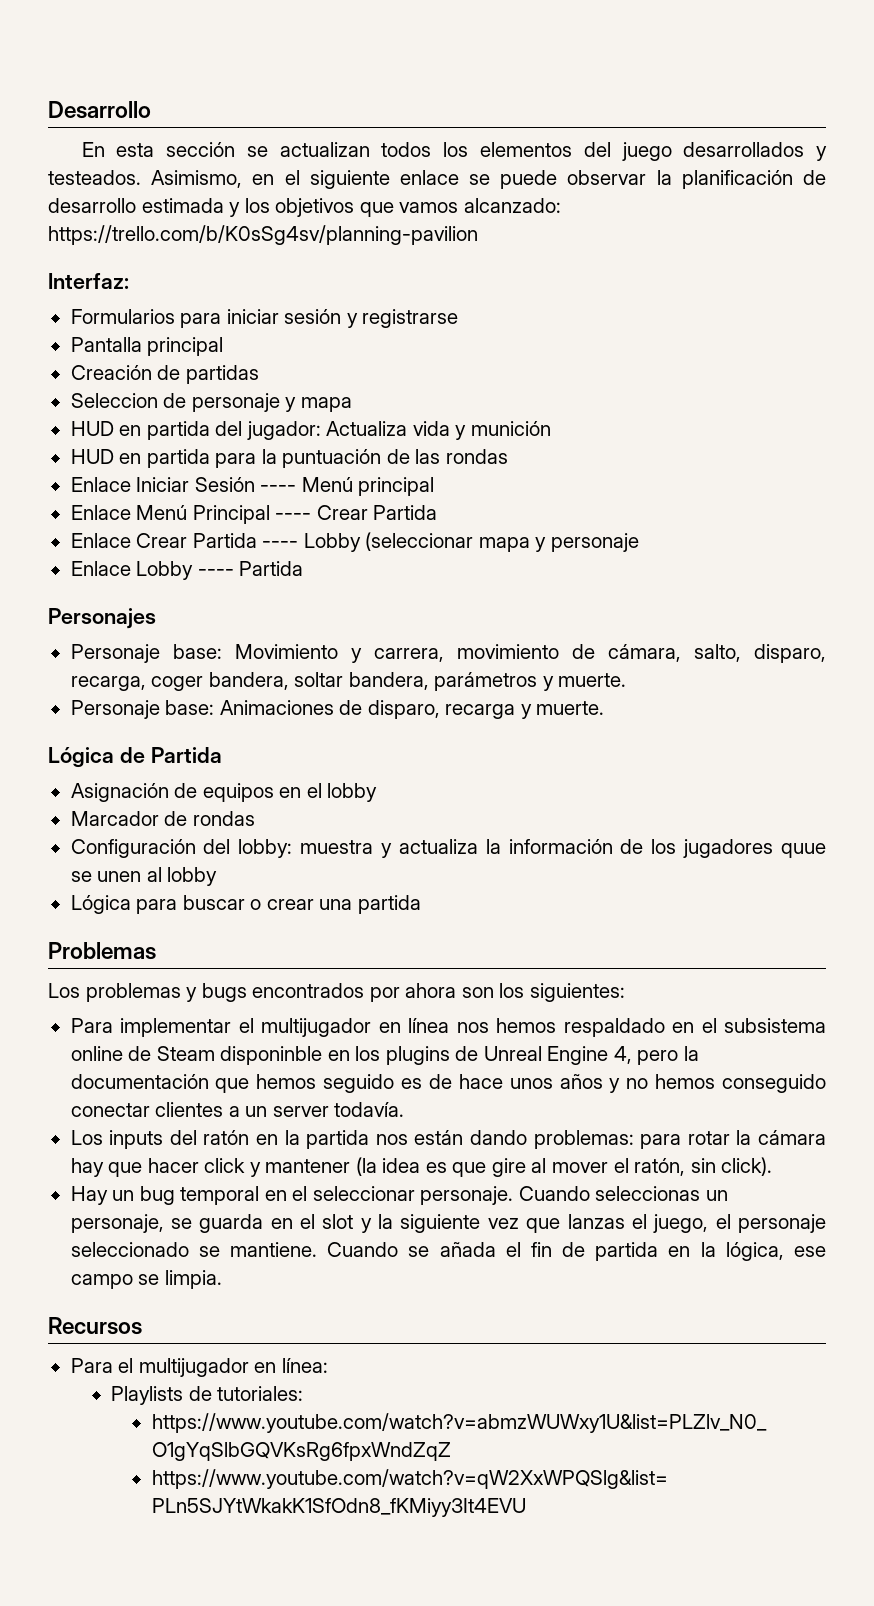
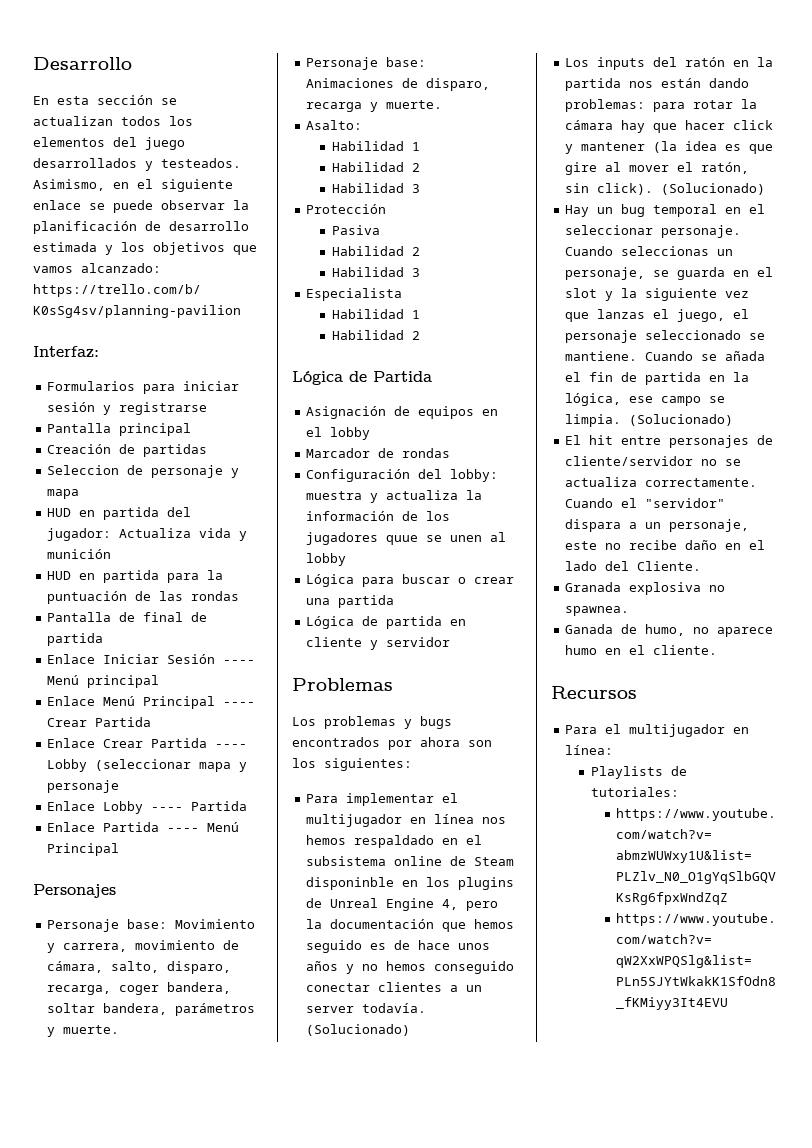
+ Pantalla de final de partida
+ Enlace Partida ---- Menú Principal
+ Asalto:
+ Habilidad 1
+ Habilidad 2
+ Habilidad 3
+ Protección
+ Pasiva
+ Habilidad 2
+ Habilidad 3
+ Especialista
+ Habilidad 1
+ Habilidad 2
+ Lógica de partida en cliente y servidor
- Para implementar el multijugador en línea nos hemos respaldado en el subsistema online de Steam disponinble en los plugins de Unreal Engine 4, pero la documentación que hemos seguido es de hace unos años y no hemos conseguido conectar clientes a un server todavía.
+ Para implementar el multijugador en línea nos hemos respaldado en el subsistema online de Steam disponinble en los plugins de Unreal Engine 4, pero la documentación que hemos seguido es de hace unos años y no hemos conseguido conectar clientes a un server todavía. (Solucionado)
- Los inputs del ratón en la partida nos están dando problemas: para rotar la cámara hay que hacer click y mantener (la idea es que gire al mover el ratón, sin click).
+ Los inputs del ratón en la partida nos están dando problemas: para rotar la cámara hay que hacer click y mantener (la idea es que gire al mover el ratón, sin click). (Solucionado)
- Cuando se añada el fin de partida en la lógica, ese campo se limpia.
+ Cuando se añada el fin de partida en la lógica, ese campo se limpia. (Solucionado)
+ El hit entre personajes de cliente/servidor no se actualiza correctamente. Cuando el "servidor" dispara a un personaje, este no recibe daño en el lado del Cliente.
+ Granada explosiva no spawnea.
+ Ganada de humo, no aparece humo en el cliente.

